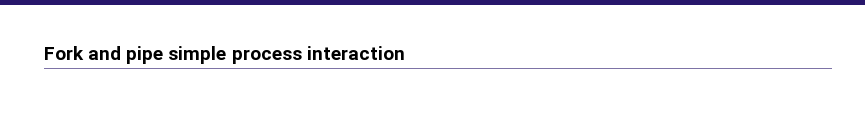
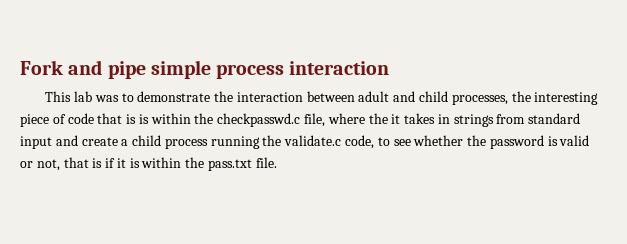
+ This lab was to demonstrate the interaction between adult and child processes, the interesting piece of code that is is within the checkpasswd.c file, where the it takes in strings from standard input and create a child process running the validate.c code, to see whether the password is valid or not, that is if it is within the pass.txt file.

